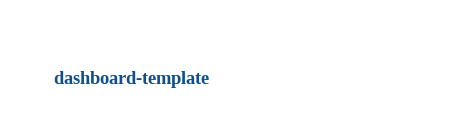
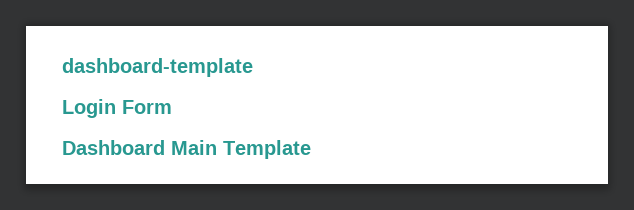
+ Login Form
+ Dashboard Main Template

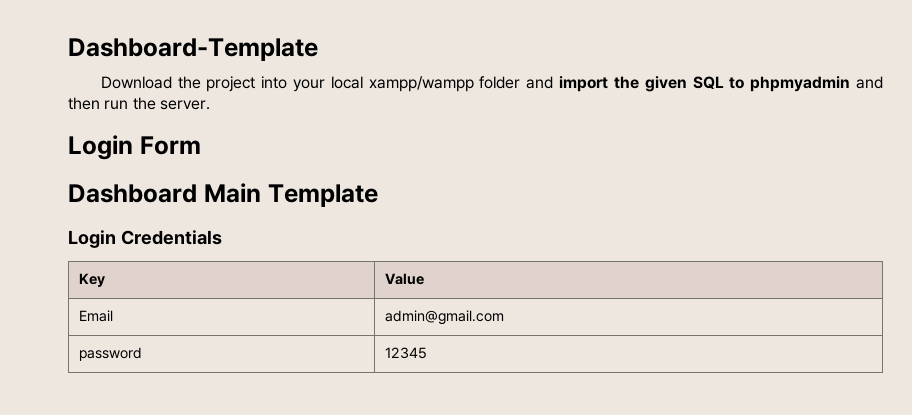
- dashboard-template
+ Dashboard-Template
+ Download the project into your local xampp/wampp folder and import the given SQL to phpmyadmin and then run the server.
+ Login Credentials
+ Key | Value
+ Email | admin@gmail.com
+ password | 12345

